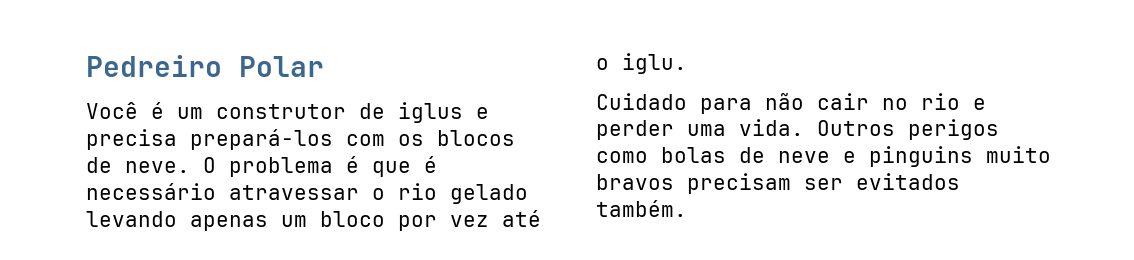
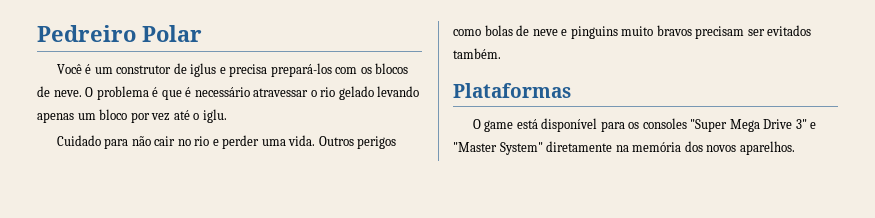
+ Plataformas
+ O game está disponível para os consoles "Super Mega Drive 3" e "Master System" diretamente na memória dos novos aparelhos.

